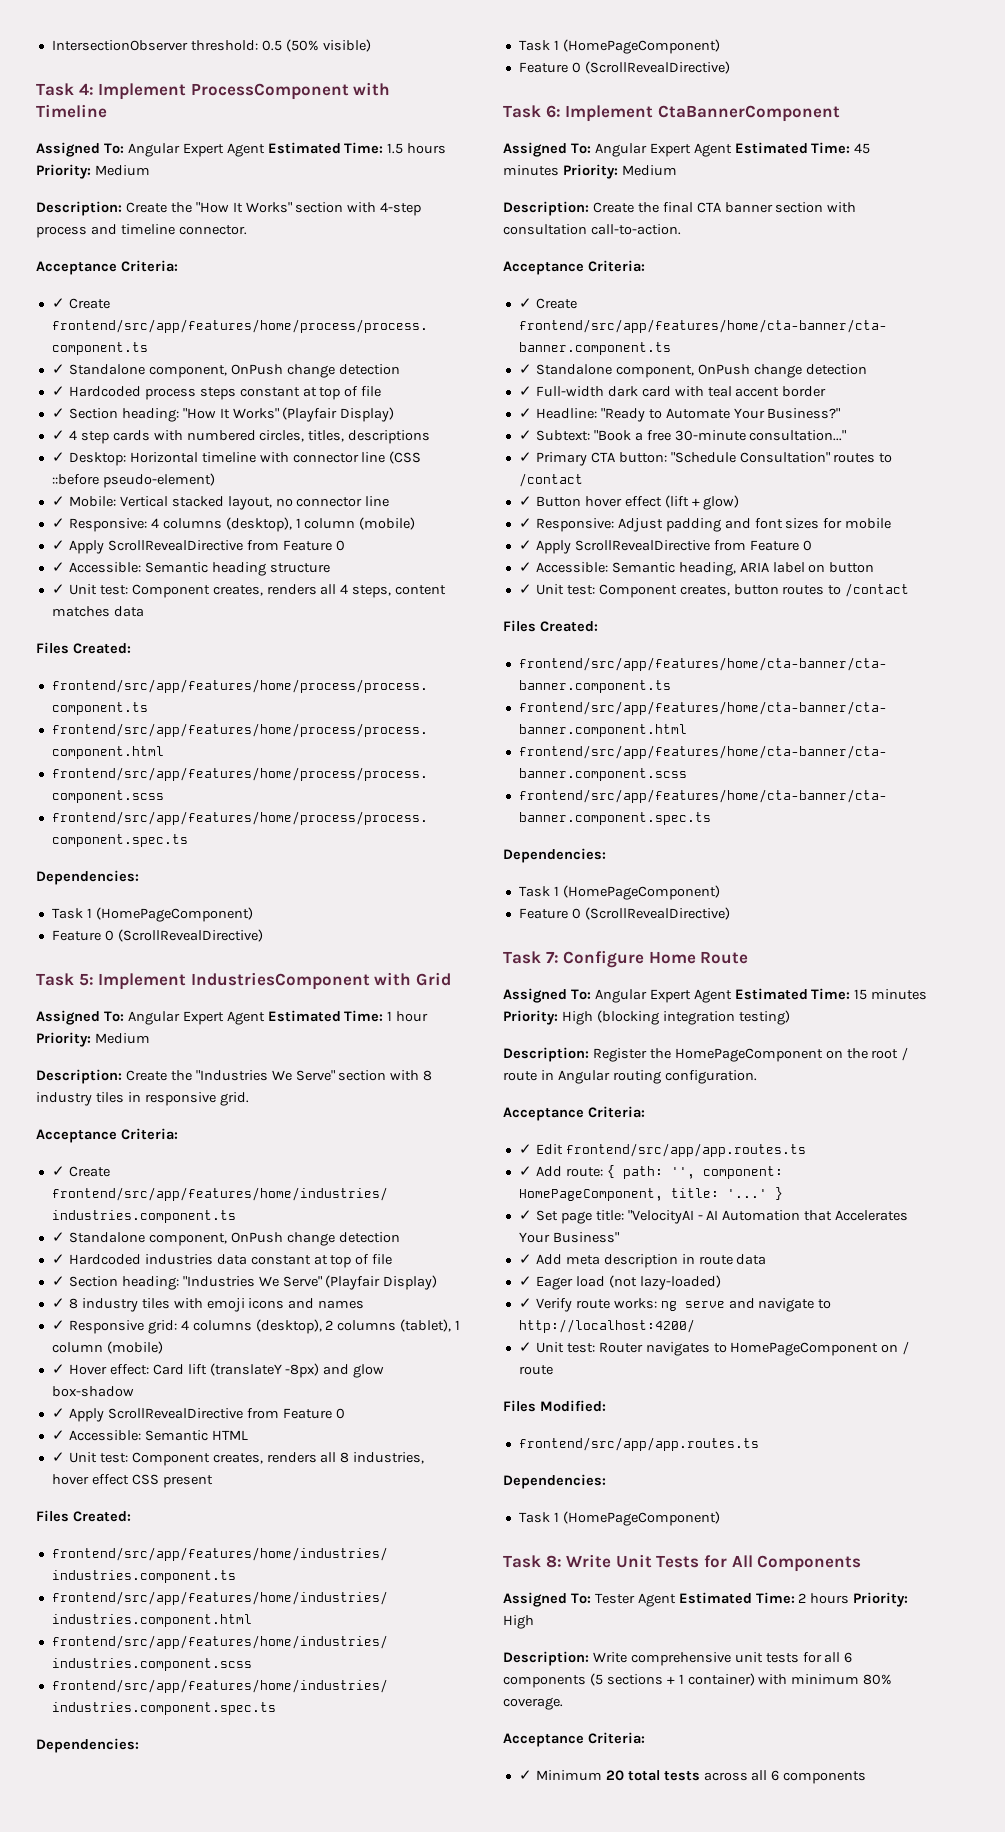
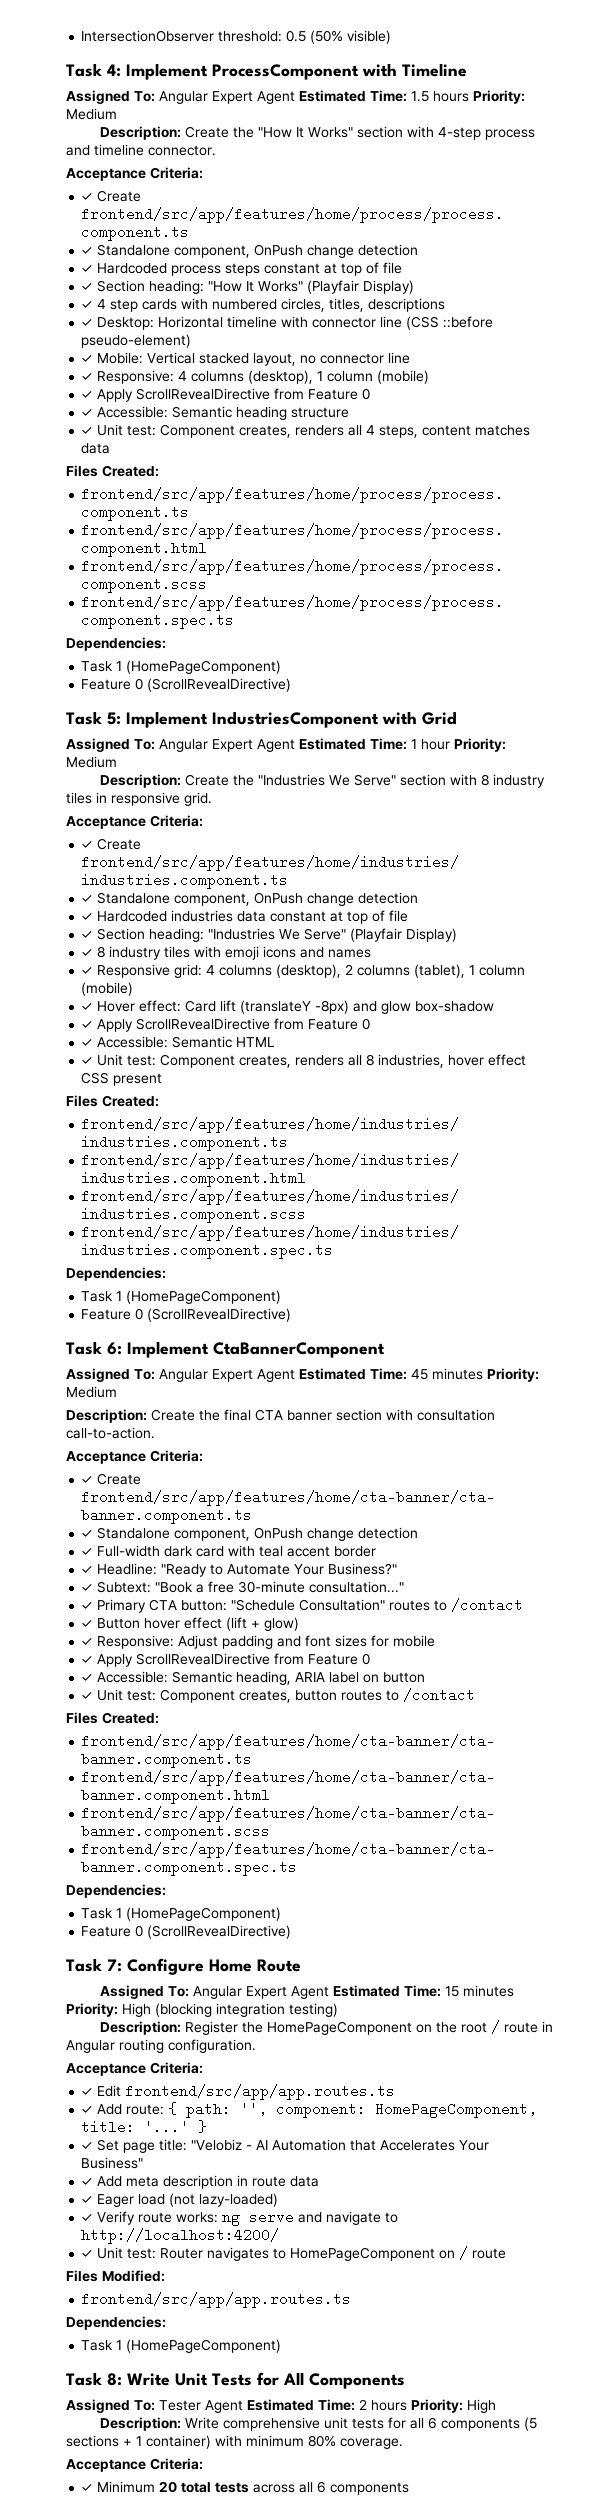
- ✓ Set page title: "VelocityAI - AI Automation that Accelerates Your Business"
+ ✓ Set page title: "Velobiz - AI Automation that Accelerates Your Business"

